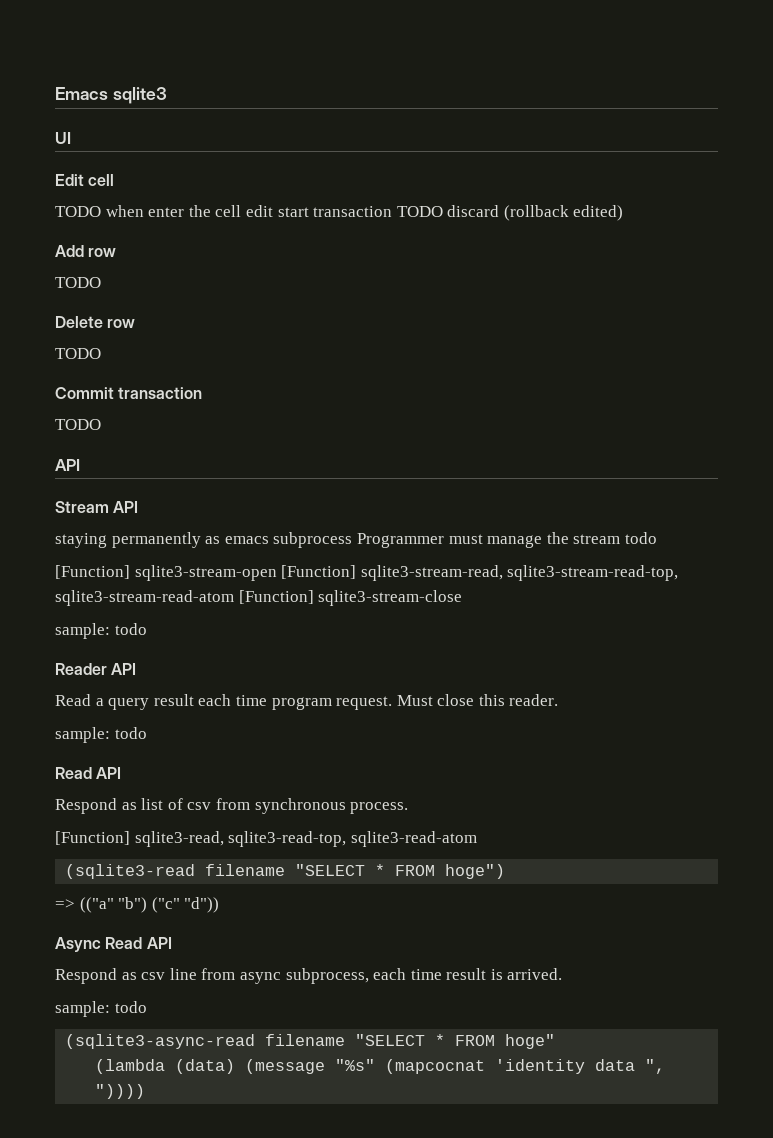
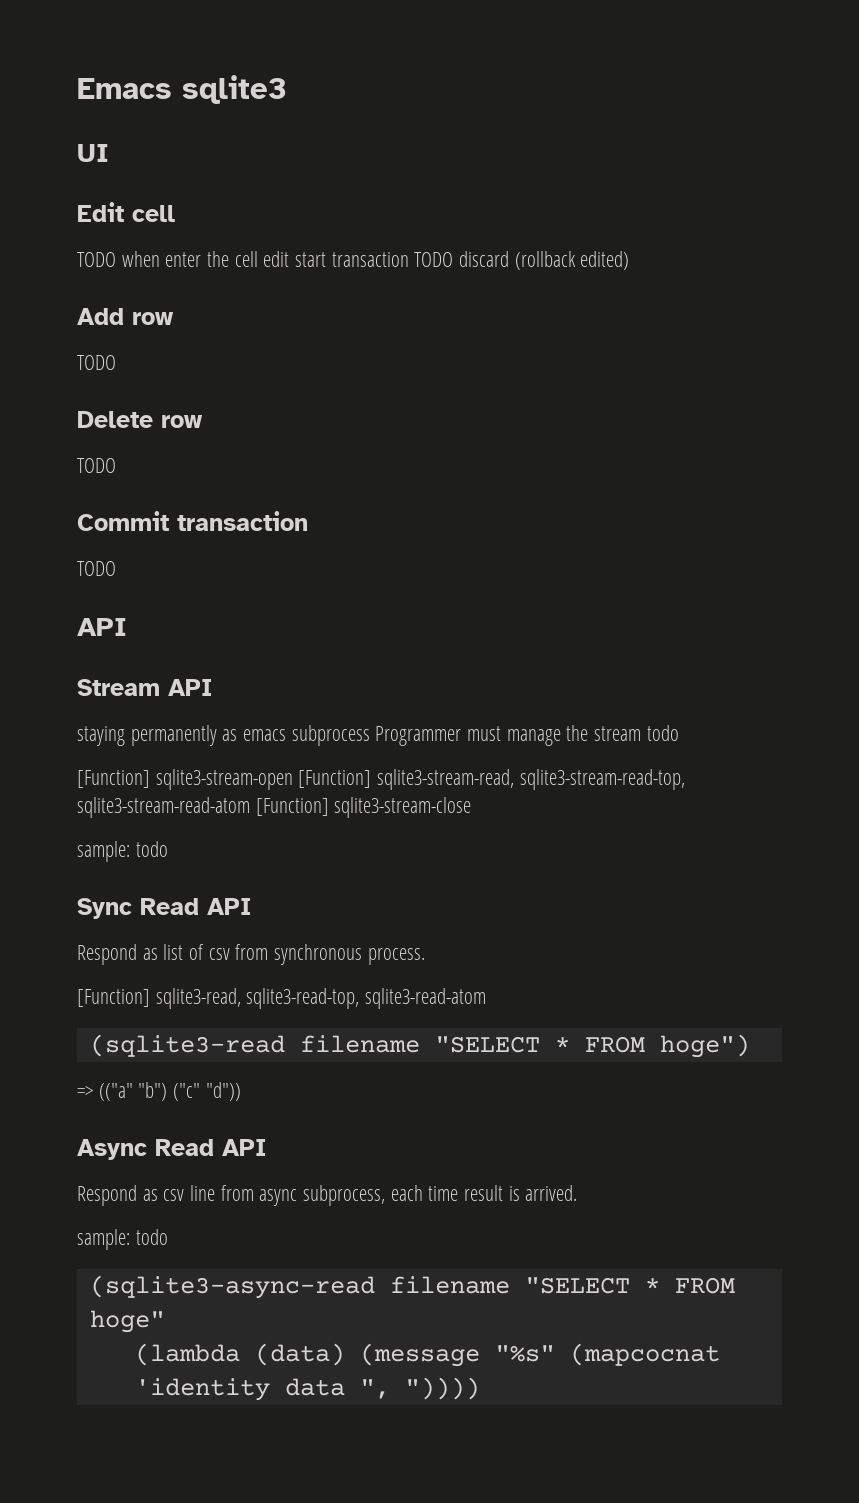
- Reader API
- Read a query result each time program request. Must close this reader.
- sample: todo
- Read API
+ Sync Read API

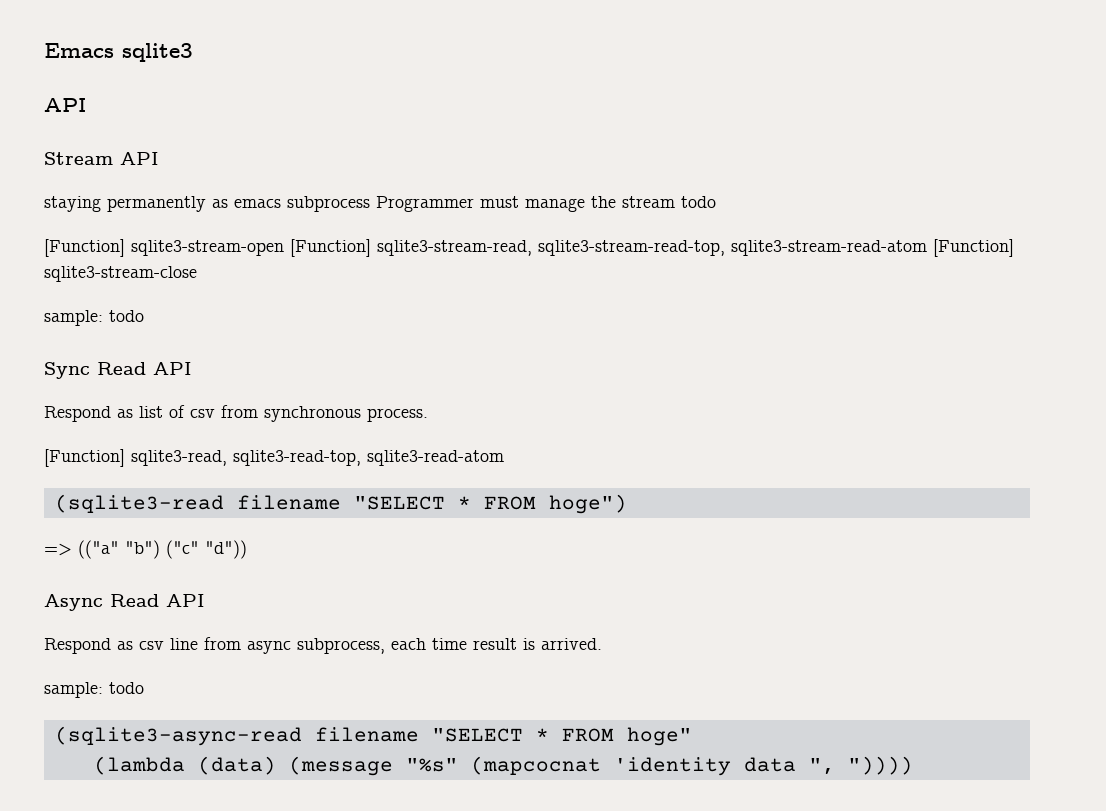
- UI
- Edit cell
- TODO when enter the cell edit start transaction TODO discard (rollback edited)
- Add row
- TODO
- Delete row
- TODO
- Commit transaction
- TODO

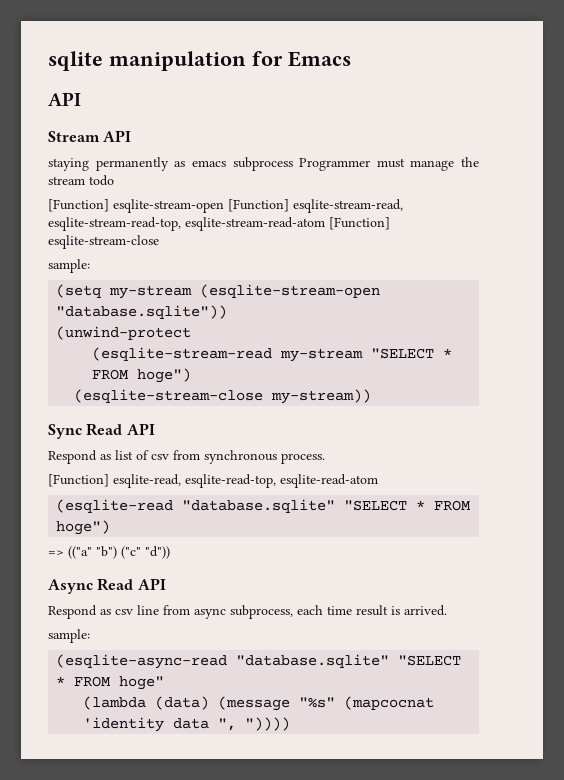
- Emacs sqlite3
+ sqlite manipulation for Emacs
- [Function] sqlite3-stream-open [Function] sqlite3-stream-read, sqlite3-stream-read-top, sqlite3-stream-read-atom [Function] sqlite3-stream-close
- sample: todo
+ [Function] esqlite-stream-open [Function] esqlite-stream-read, esqlite-stream-read-top, esqlite-stream-read-atom [Function] esqlite-stream-close
+ sample:
+ (setq my-stream (esqlite-stream-open "database.sqlite"))
+ (unwind-protect
+ (esqlite-stream-read my-stream "SELECT * FROM hoge")
+ (esqlite-stream-close my-stream))
- [Function] sqlite3-read, sqlite3-read-top, sqlite3-read-atom
- (sqlite3-read filename "SELECT * FROM hoge")
+ [Function] esqlite-read, esqlite-read-top, esqlite-read-atom
+ (esqlite-read "database.sqlite" "SELECT * FROM hoge")
  Respond as csv line from async subprocess, each time result is arrived.
- sample: todo
- (sqlite3-async-read filename "SELECT * FROM hoge"
+ sample:
+ (esqlite-async-read "database.sqlite" "SELECT * FROM hoge"

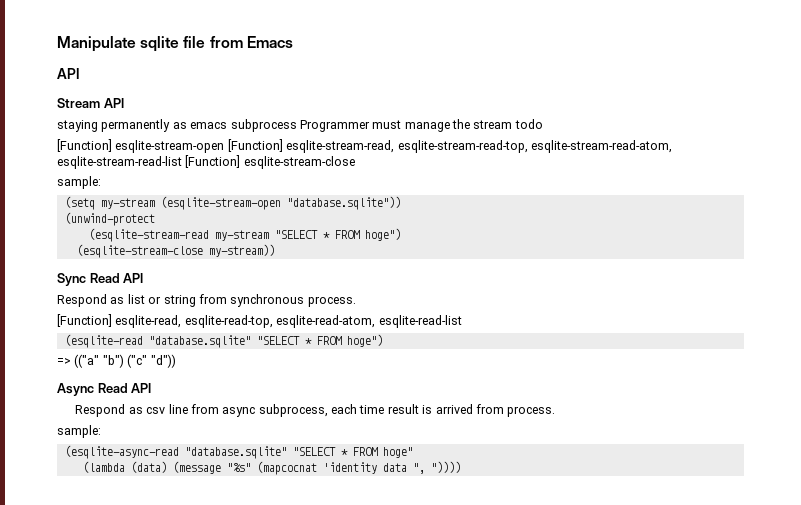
- sqlite manipulation for Emacs
+ Manipulate sqlite file from Emacs
- [Function] esqlite-stream-open [Function] esqlite-stream-read, esqlite-stream-read-top, esqlite-stream-read-atom [Function] esqlite-stream-close
+ [Function] esqlite-stream-open [Function] esqlite-stream-read, esqlite-stream-read-top, esqlite-stream-read-atom, esqlite-stream-read-list [Function] esqlite-stream-close
- Respond as list of csv from synchronous process.
+ Respond as list or string from synchronous process.
- [Function] esqlite-read, esqlite-read-top, esqlite-read-atom
+ [Function] esqlite-read, esqlite-read-top, esqlite-read-atom, esqlite-read-list
- Respond as csv line from async subprocess, each time result is arrived.
+ Respond as csv line from async subprocess, each time result is arrived from process.

